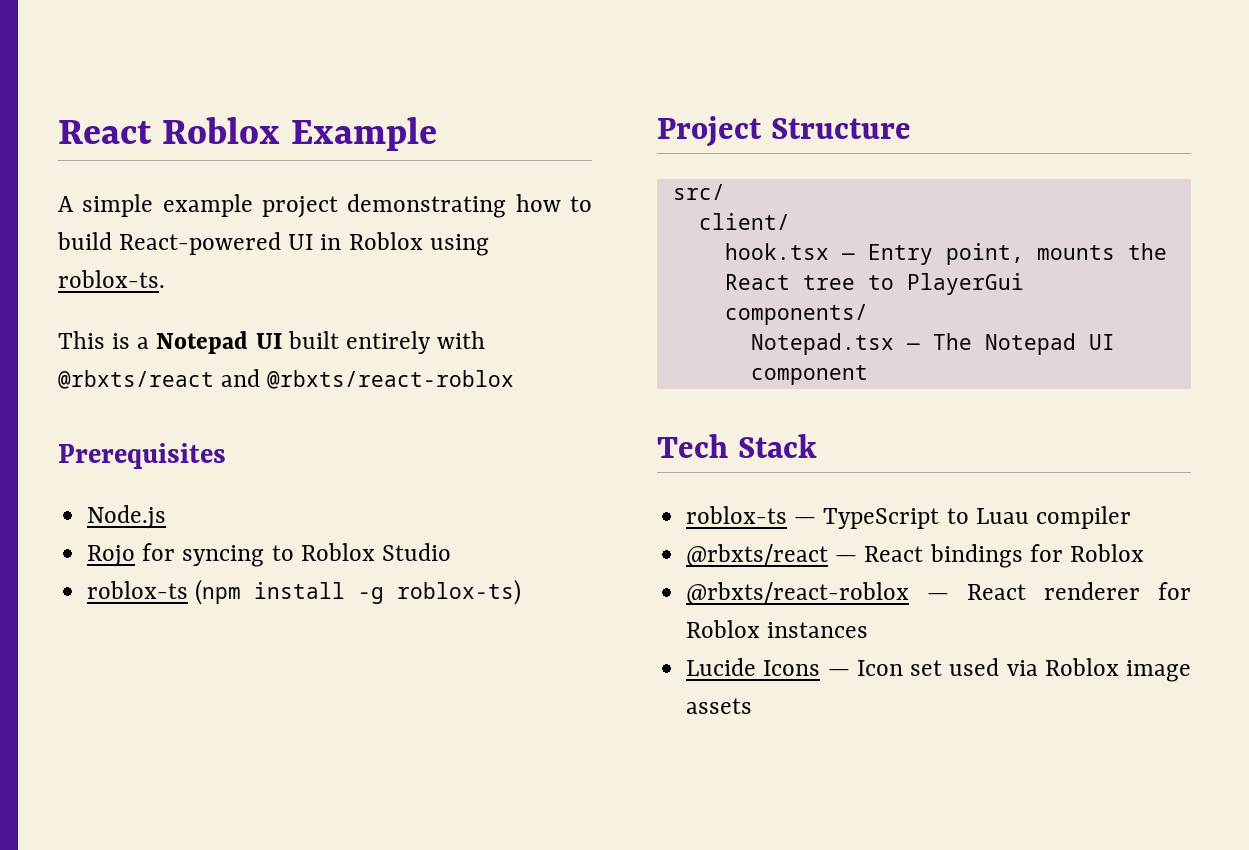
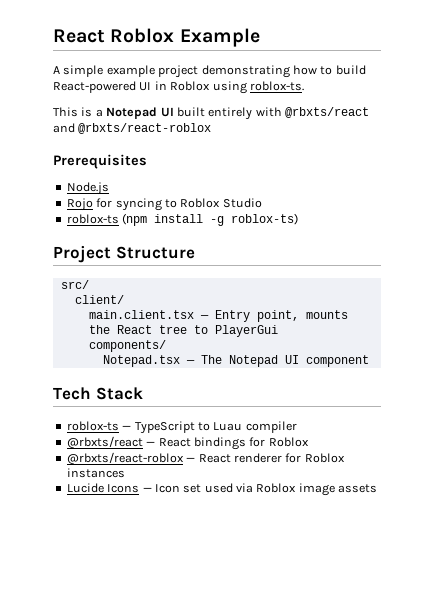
- hook.tsx — Entry point, mounts the React tree to PlayerGui
+ main.client.tsx — Entry point, mounts the React tree to PlayerGui

